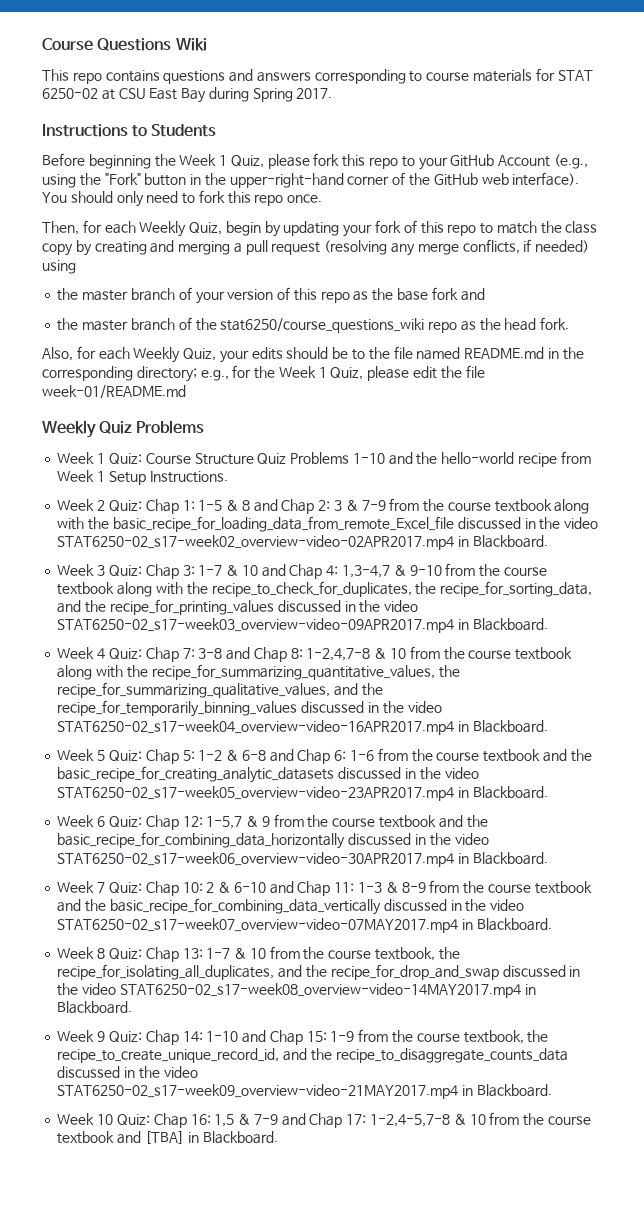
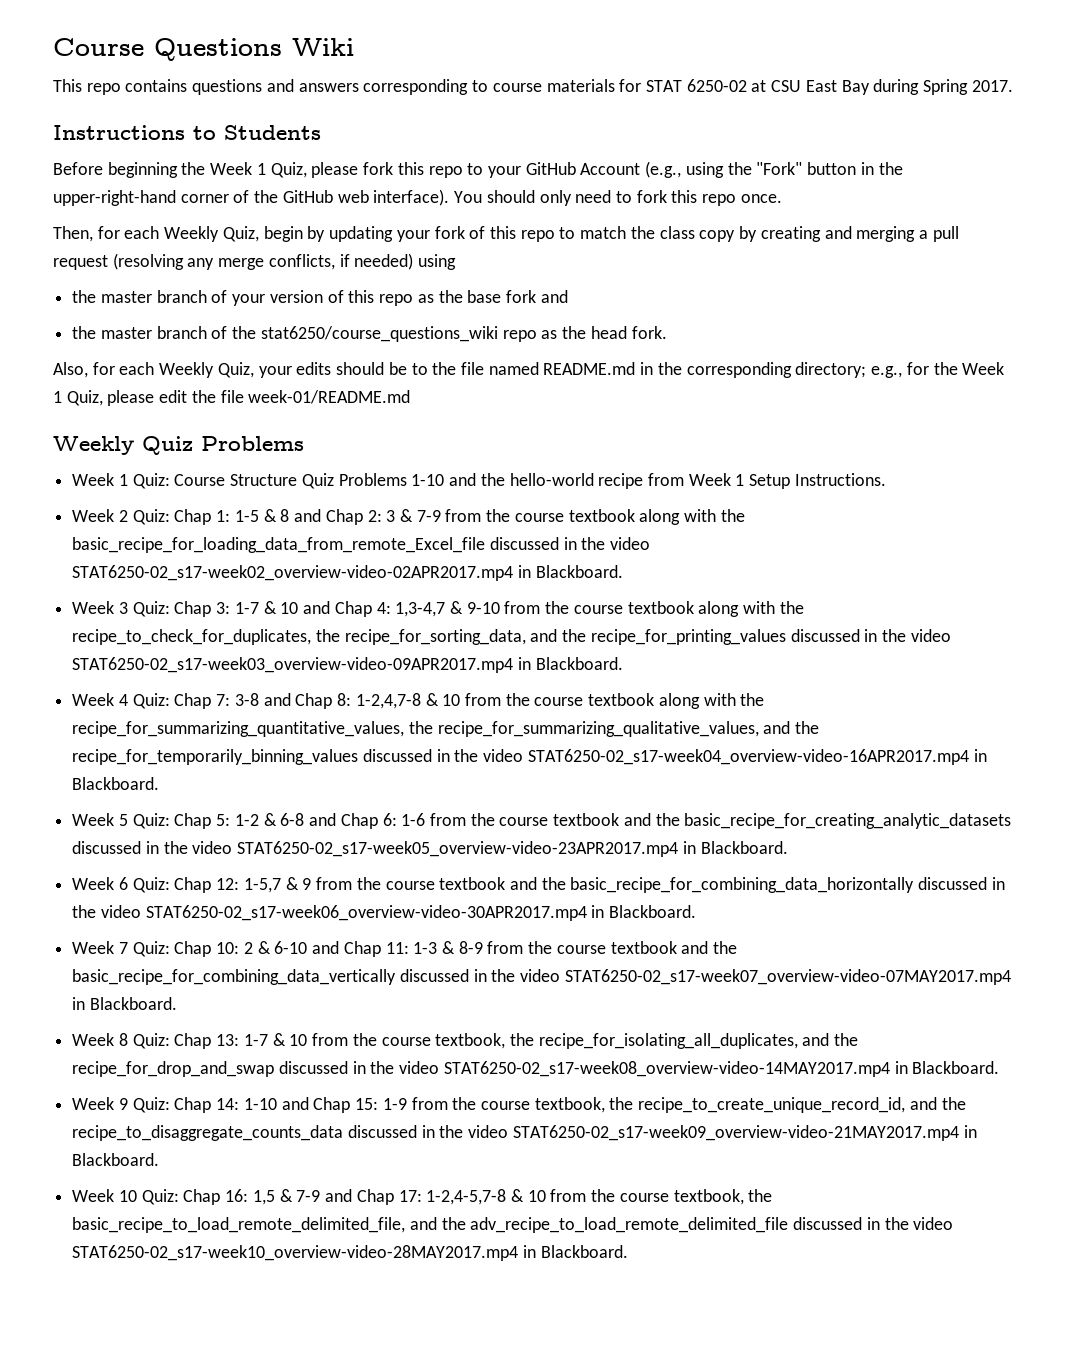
- Week 10 Quiz: Chap 16: 1,5 & 7-9 and Chap 17: 1-2,4-5,7-8 & 10 from the course textbook and [TBA] in Blackboard.
+ Week 10 Quiz: Chap 16: 1,5 & 7-9 and Chap 17: 1-2,4-5,7-8 & 10 from the course textbook, the basic_recipe_to_load_remote_delimited_file, and the adv_recipe_to_load_remote_delimited_file discussed in the video STAT6250-02_s17-week10_overview-video-28MAY2017.mp4 in Blackboard.

